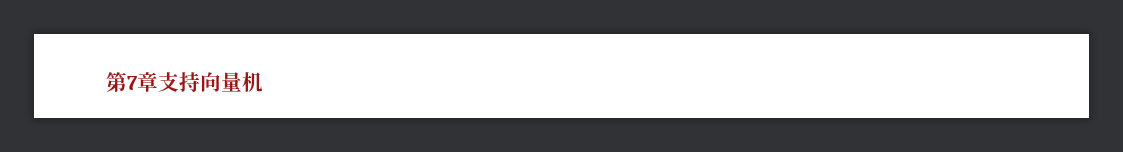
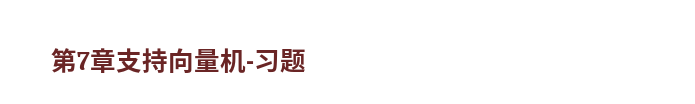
- 第7章支持向量机
+ 第7章支持向量机-习题

